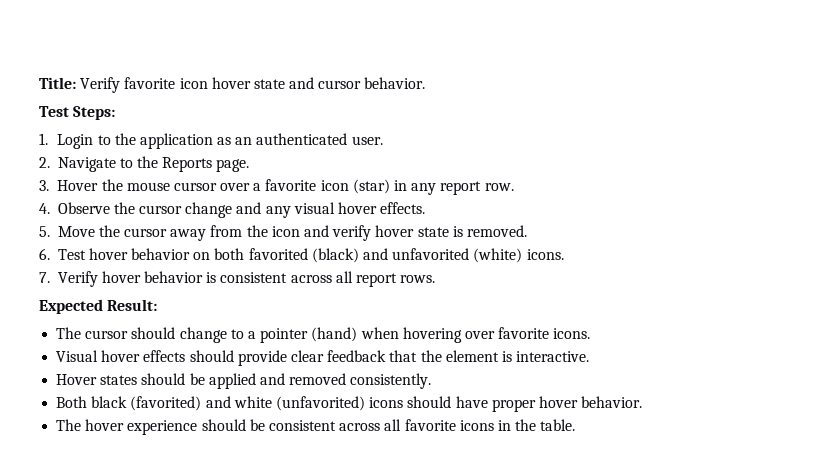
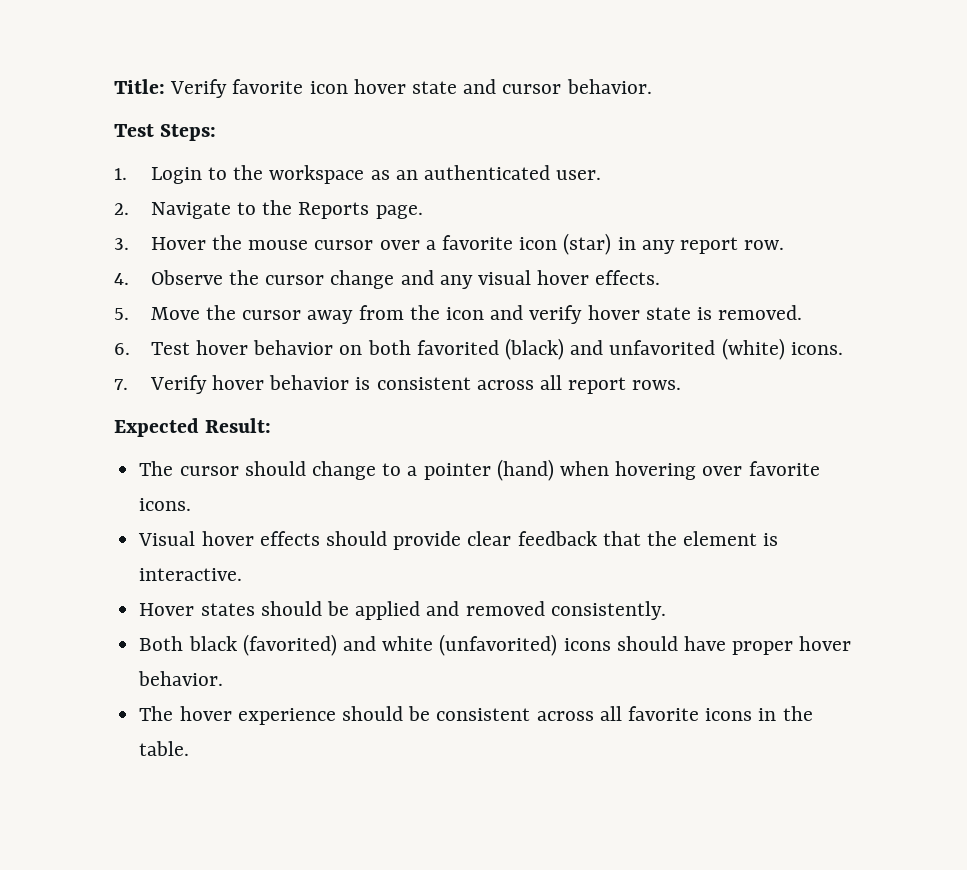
- 1. Login to the application as an authenticated user.
+ 1. Login to the workspace as an authenticated user.

